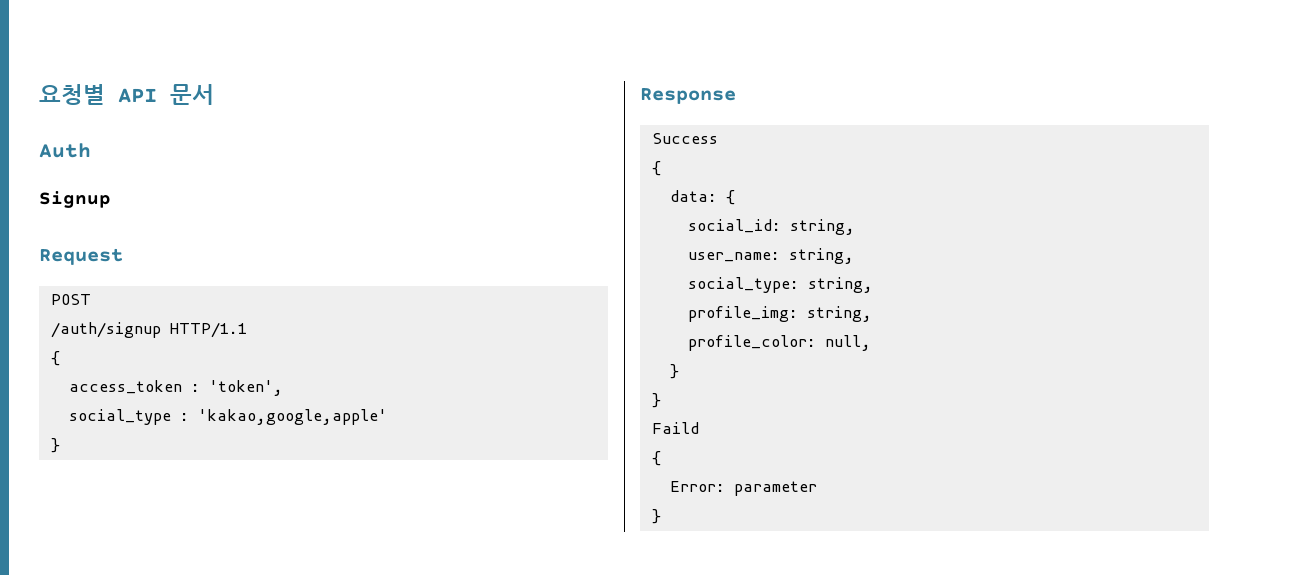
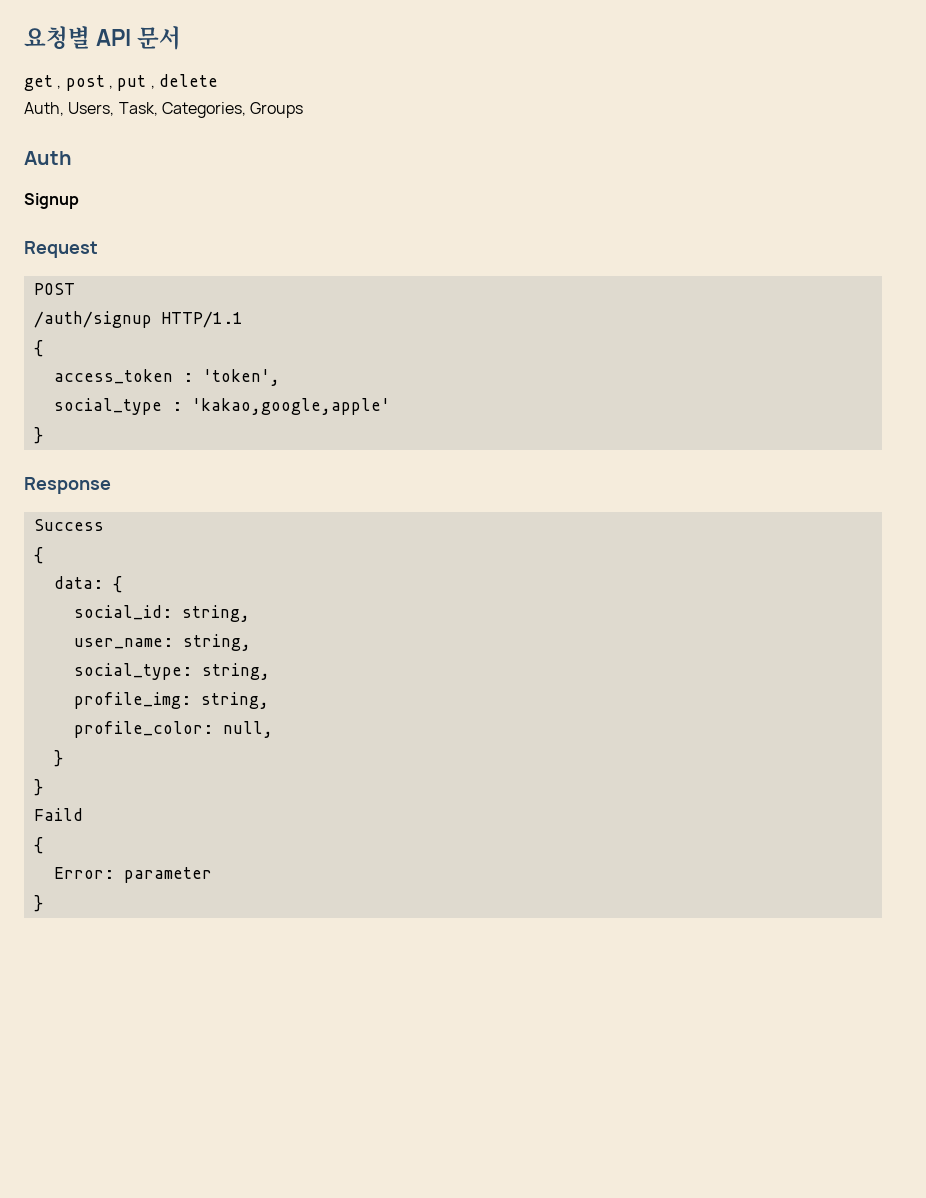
+ get , post , put , delete
+ Auth, Users, Task, Categories, Groups

